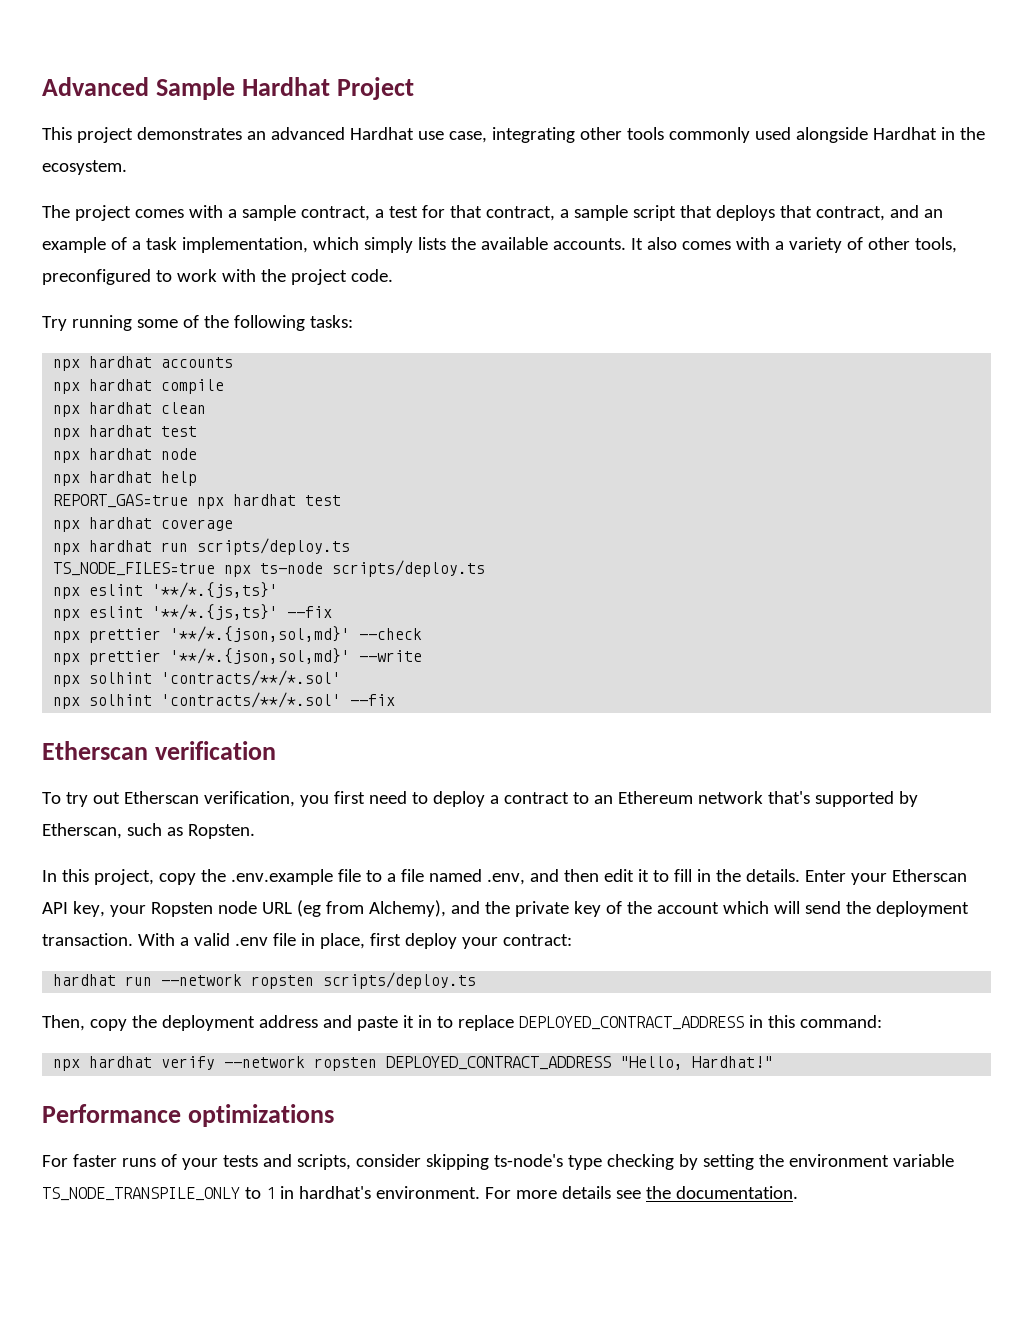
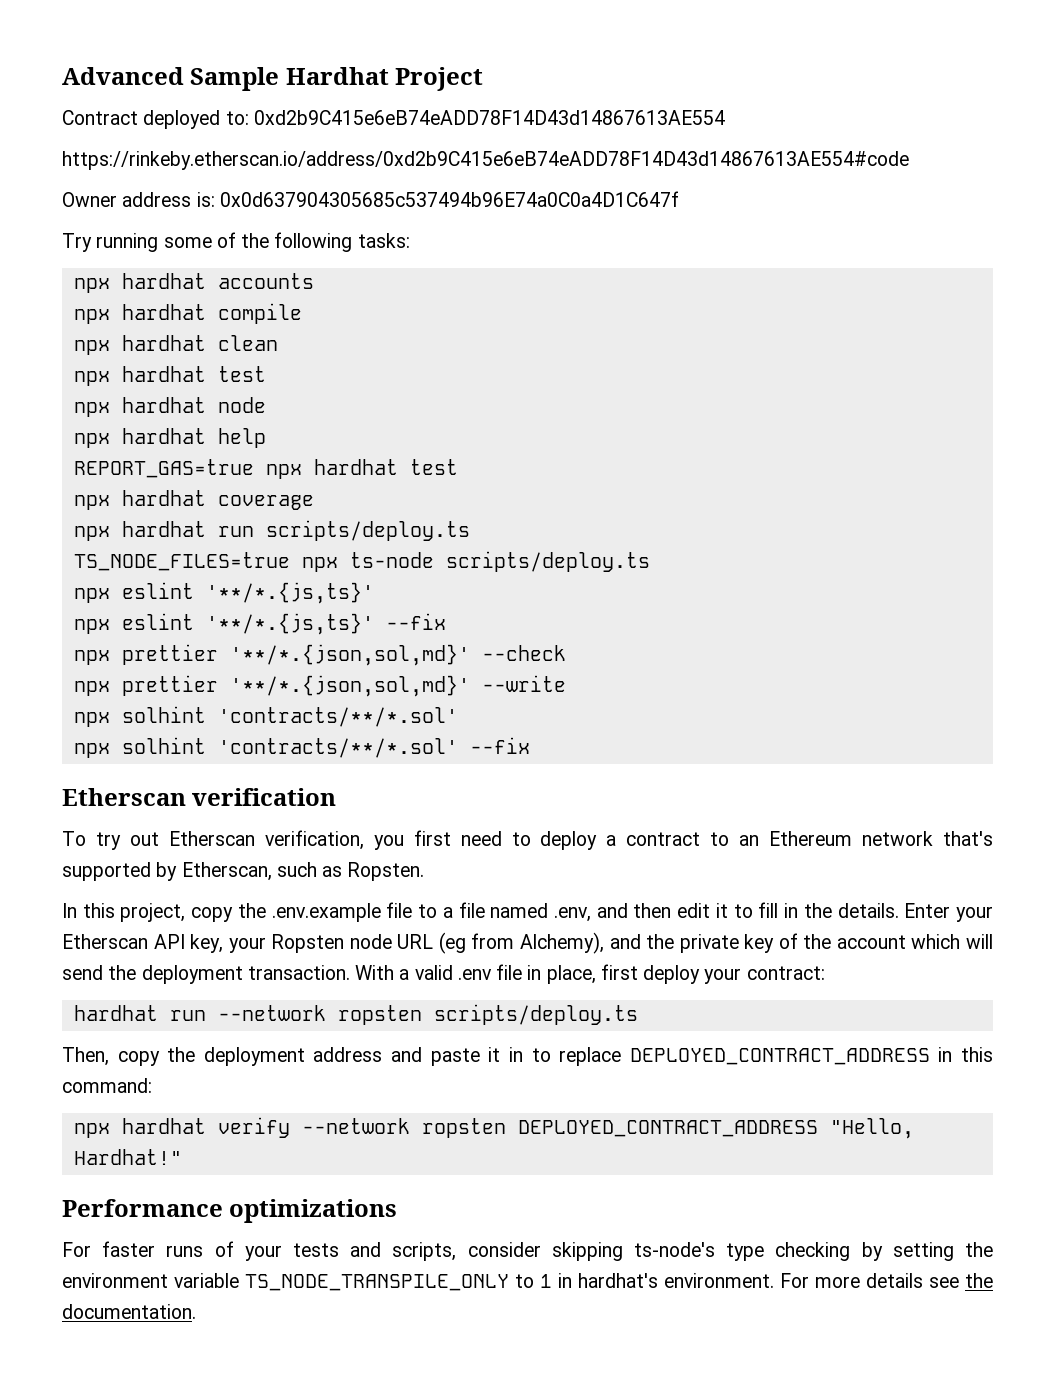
- This project demonstrates an advanced Hardhat use case, integrating other tools commonly used alongside Hardhat in the ecosystem.
- The project comes with a sample contract, a test for that contract, a sample script that deploys that contract, and an example of a task implementation, which simply lists the available accounts. It also comes with a variety of other tools, preconfigured to work with the project code.
+ Contract deployed to: 0xd2b9C415e6eB74eADD78F14D43d14867613AE554
+ https://rinkeby.etherscan.io/address/0xd2b9C415e6eB74eADD78F14D43d14867613AE554#code
+ Owner address is: 0x0d637904305685c537494b96E74a0C0a4D1C647f

